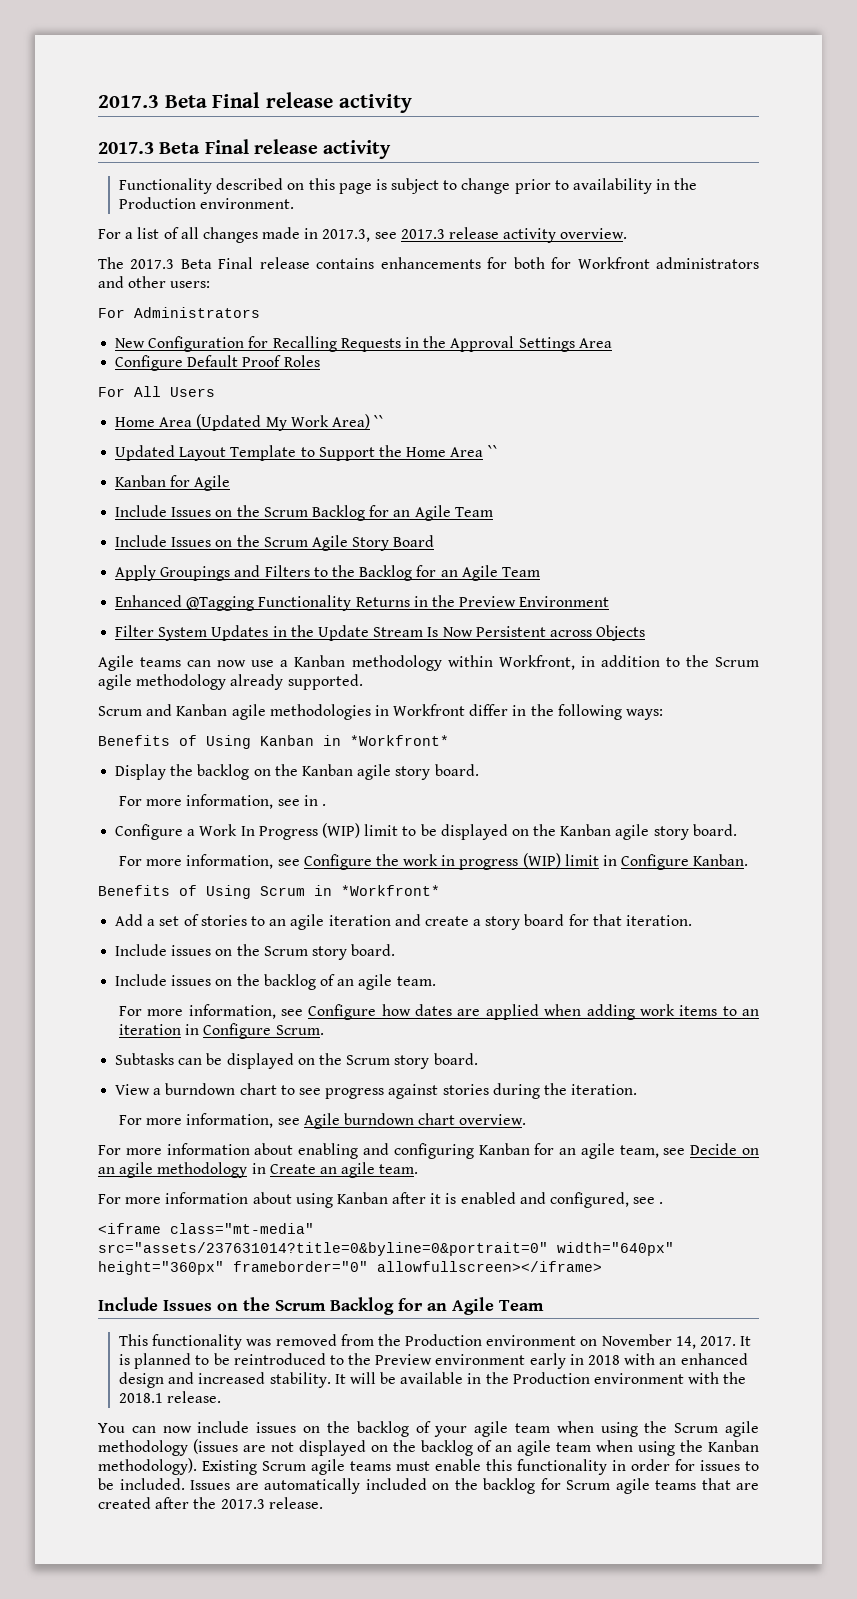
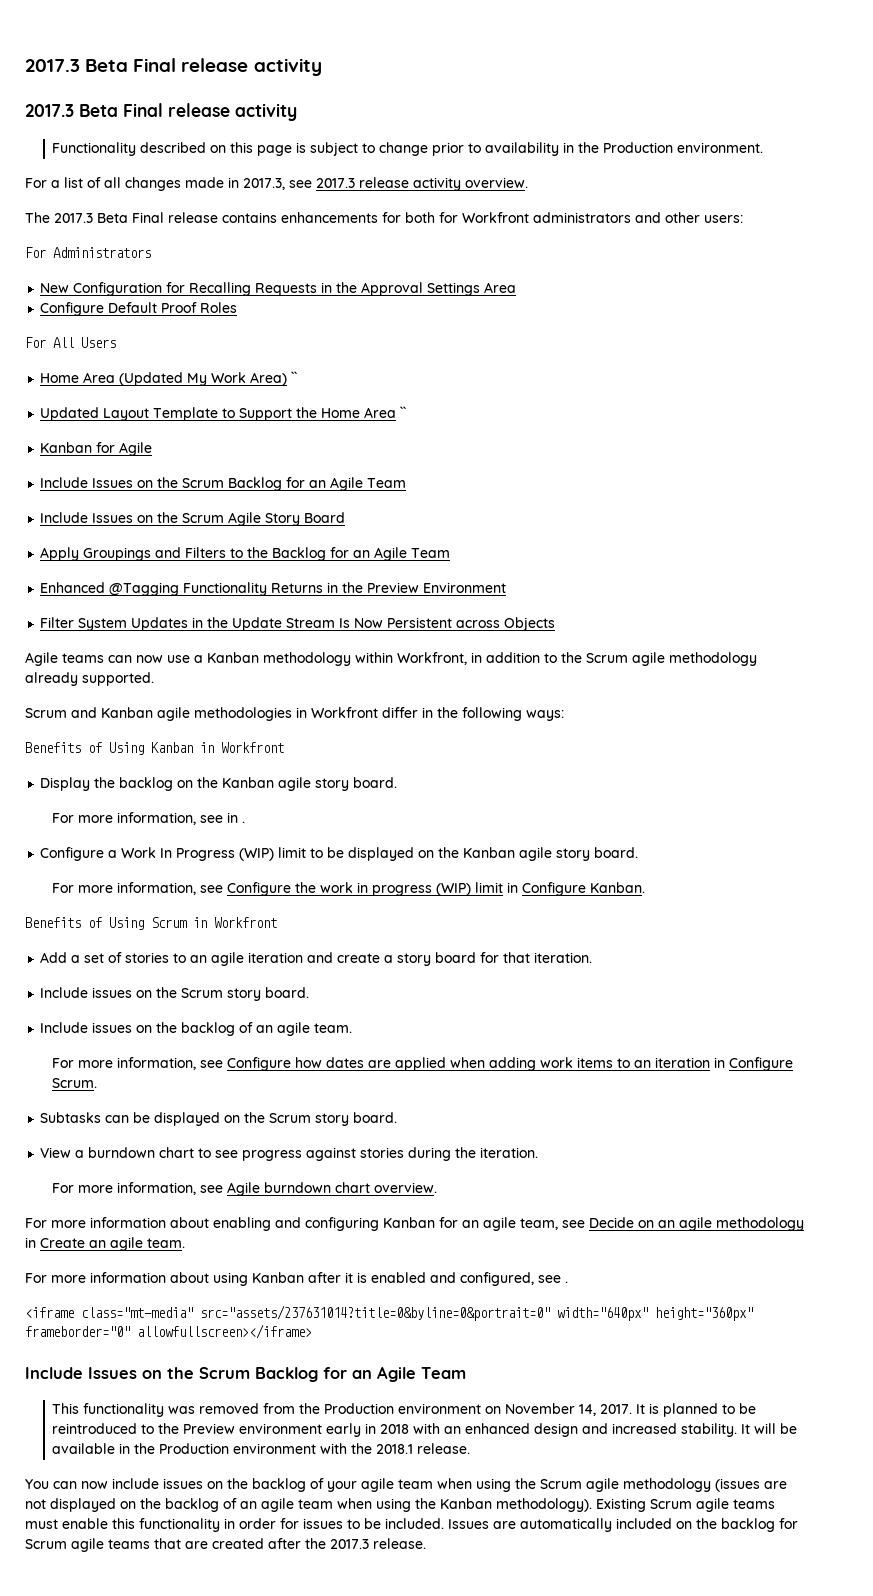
- Benefits of Using Kanban in *Workfront*
+ Benefits of Using Kanban in Workfront
- Benefits of Using Scrum in *Workfront*
+ Benefits of Using Scrum in Workfront

